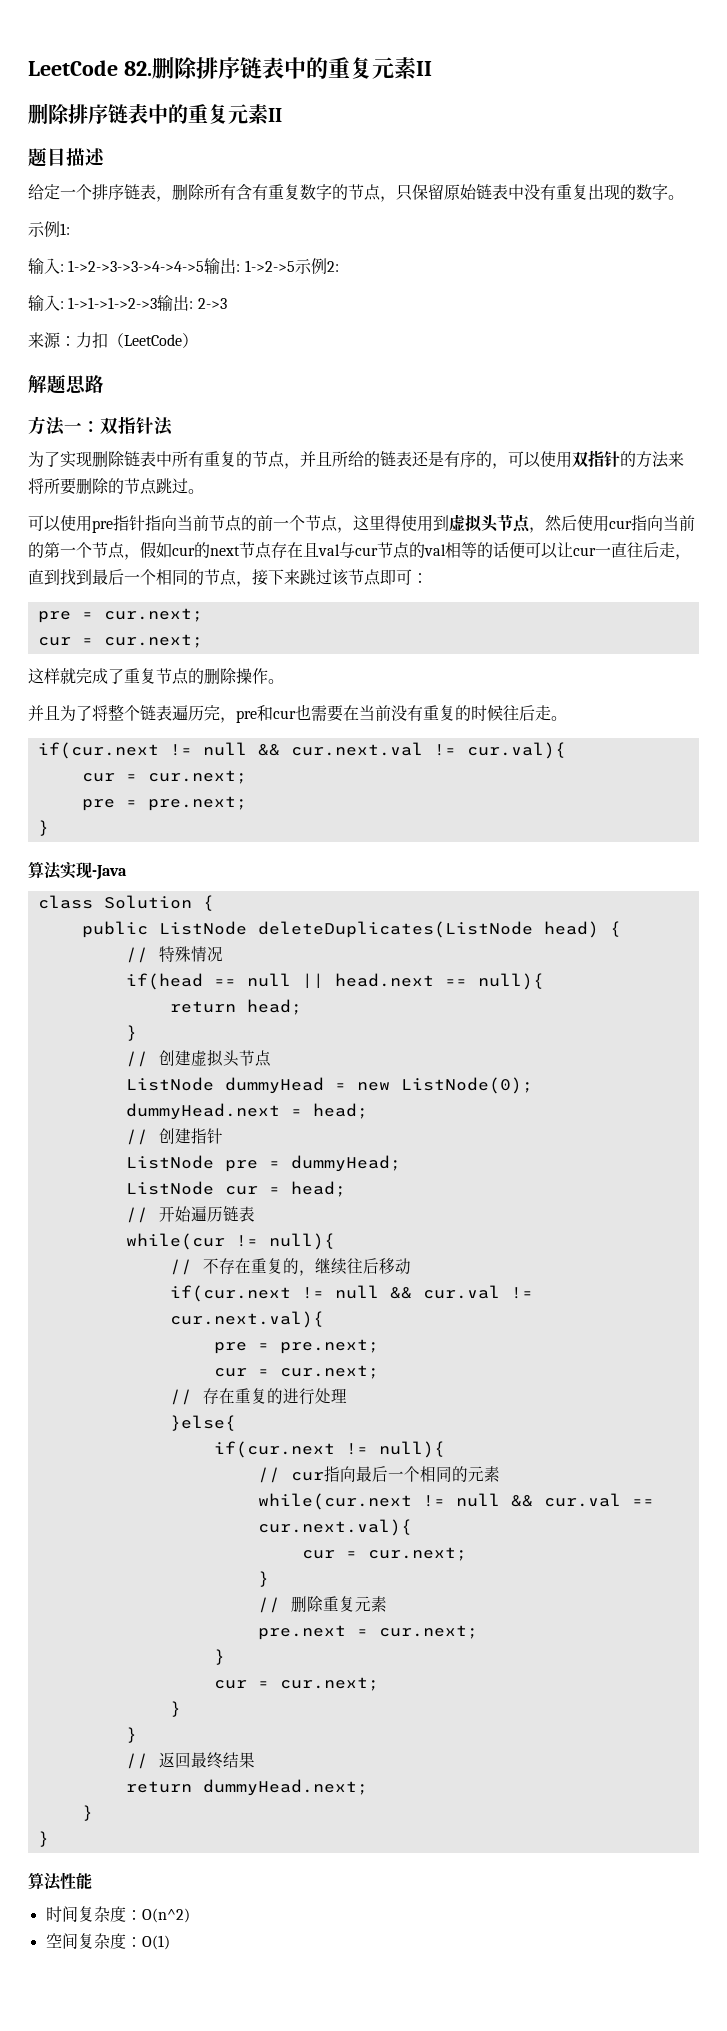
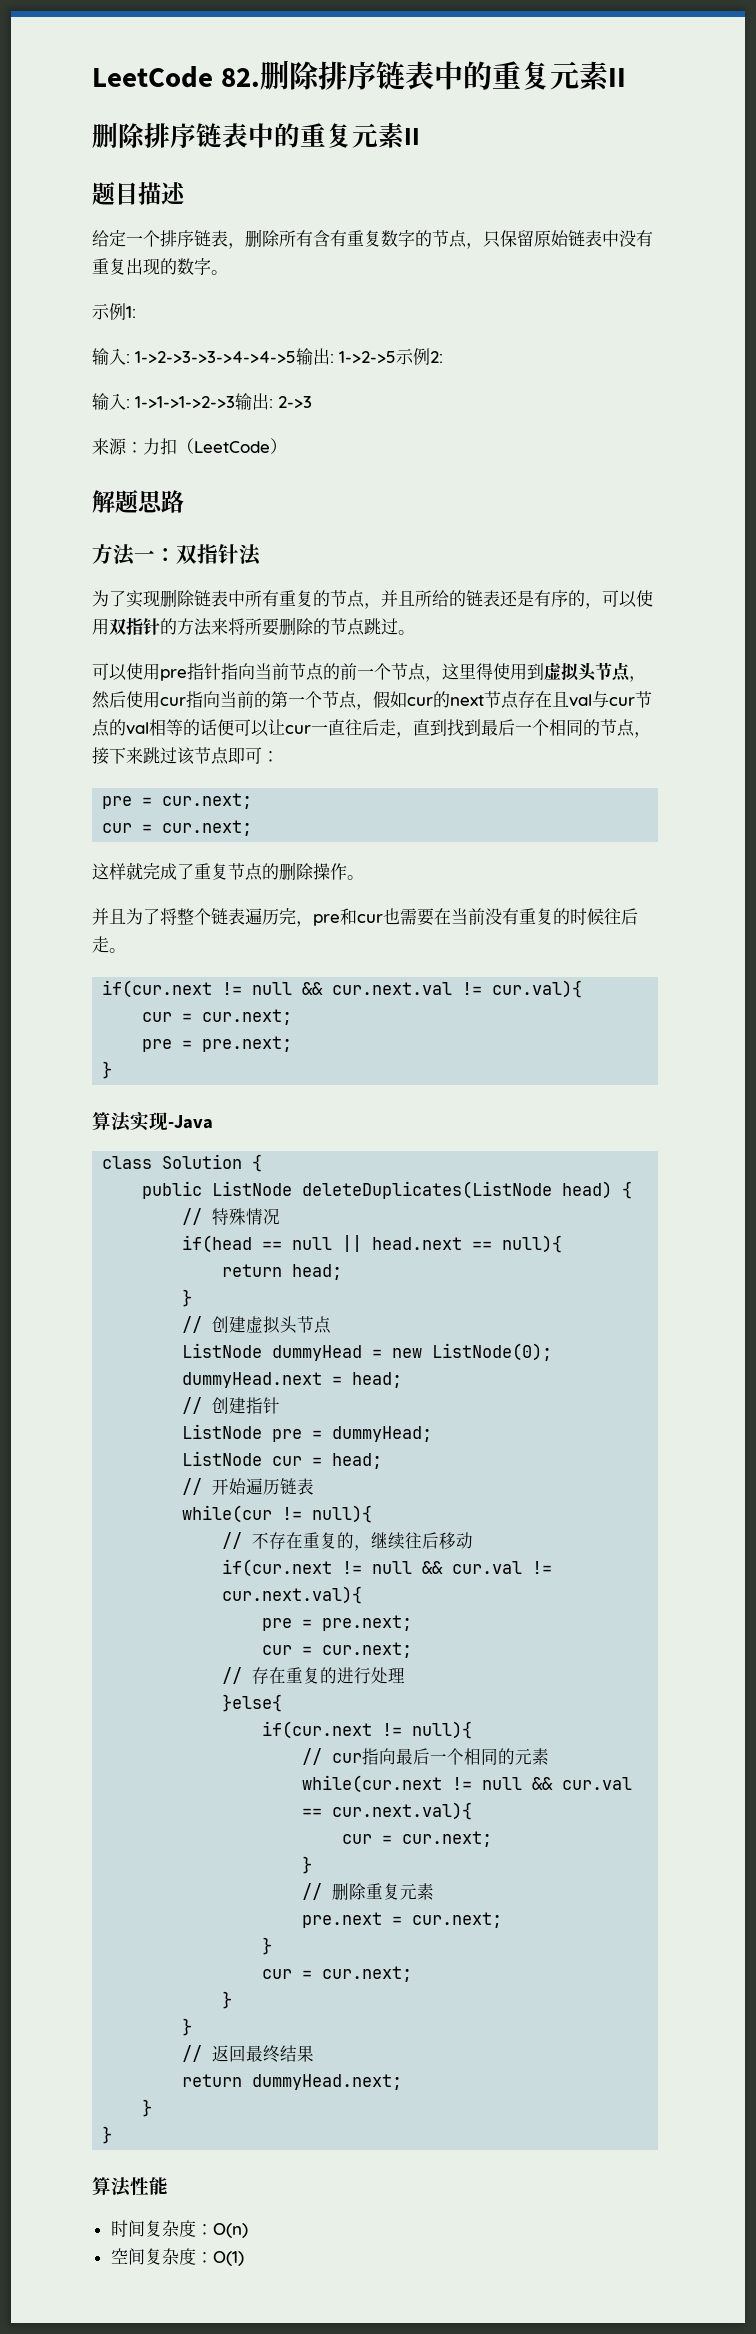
- 时间复杂度：O(n^2)
+ 时间复杂度：O(n)

